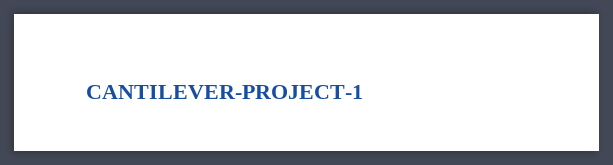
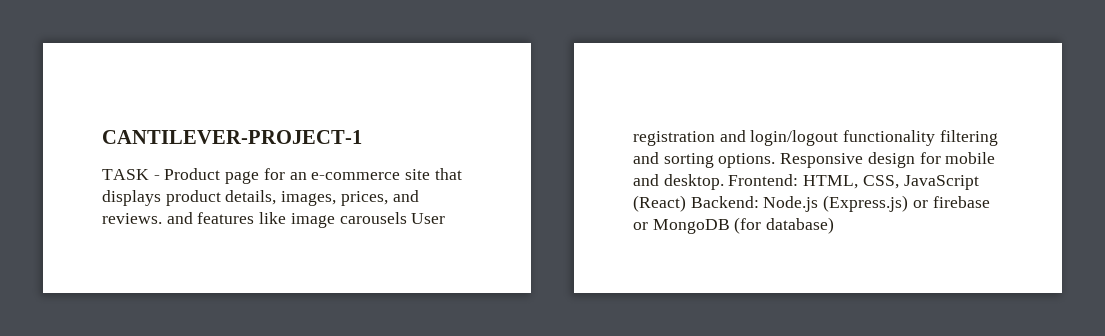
+ TASK - Product page for an e-commerce site that displays product details, images, prices, and reviews. and features like image carousels User registration and login/logout functionality filtering and sorting options. Responsive design for mobile and desktop. Frontend: HTML, CSS, JavaScript (React) Backend: Node.js (Express.js) or firebase or MongoDB (for database)

